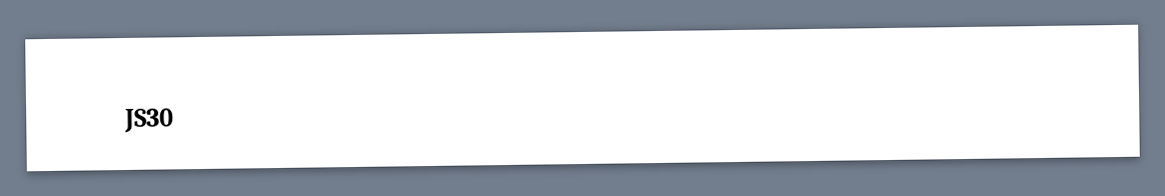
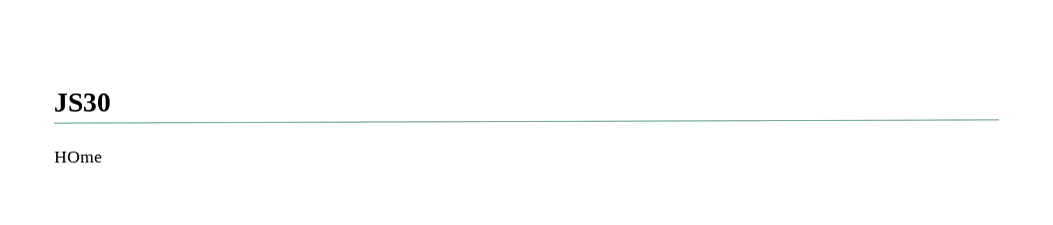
+ HOme

